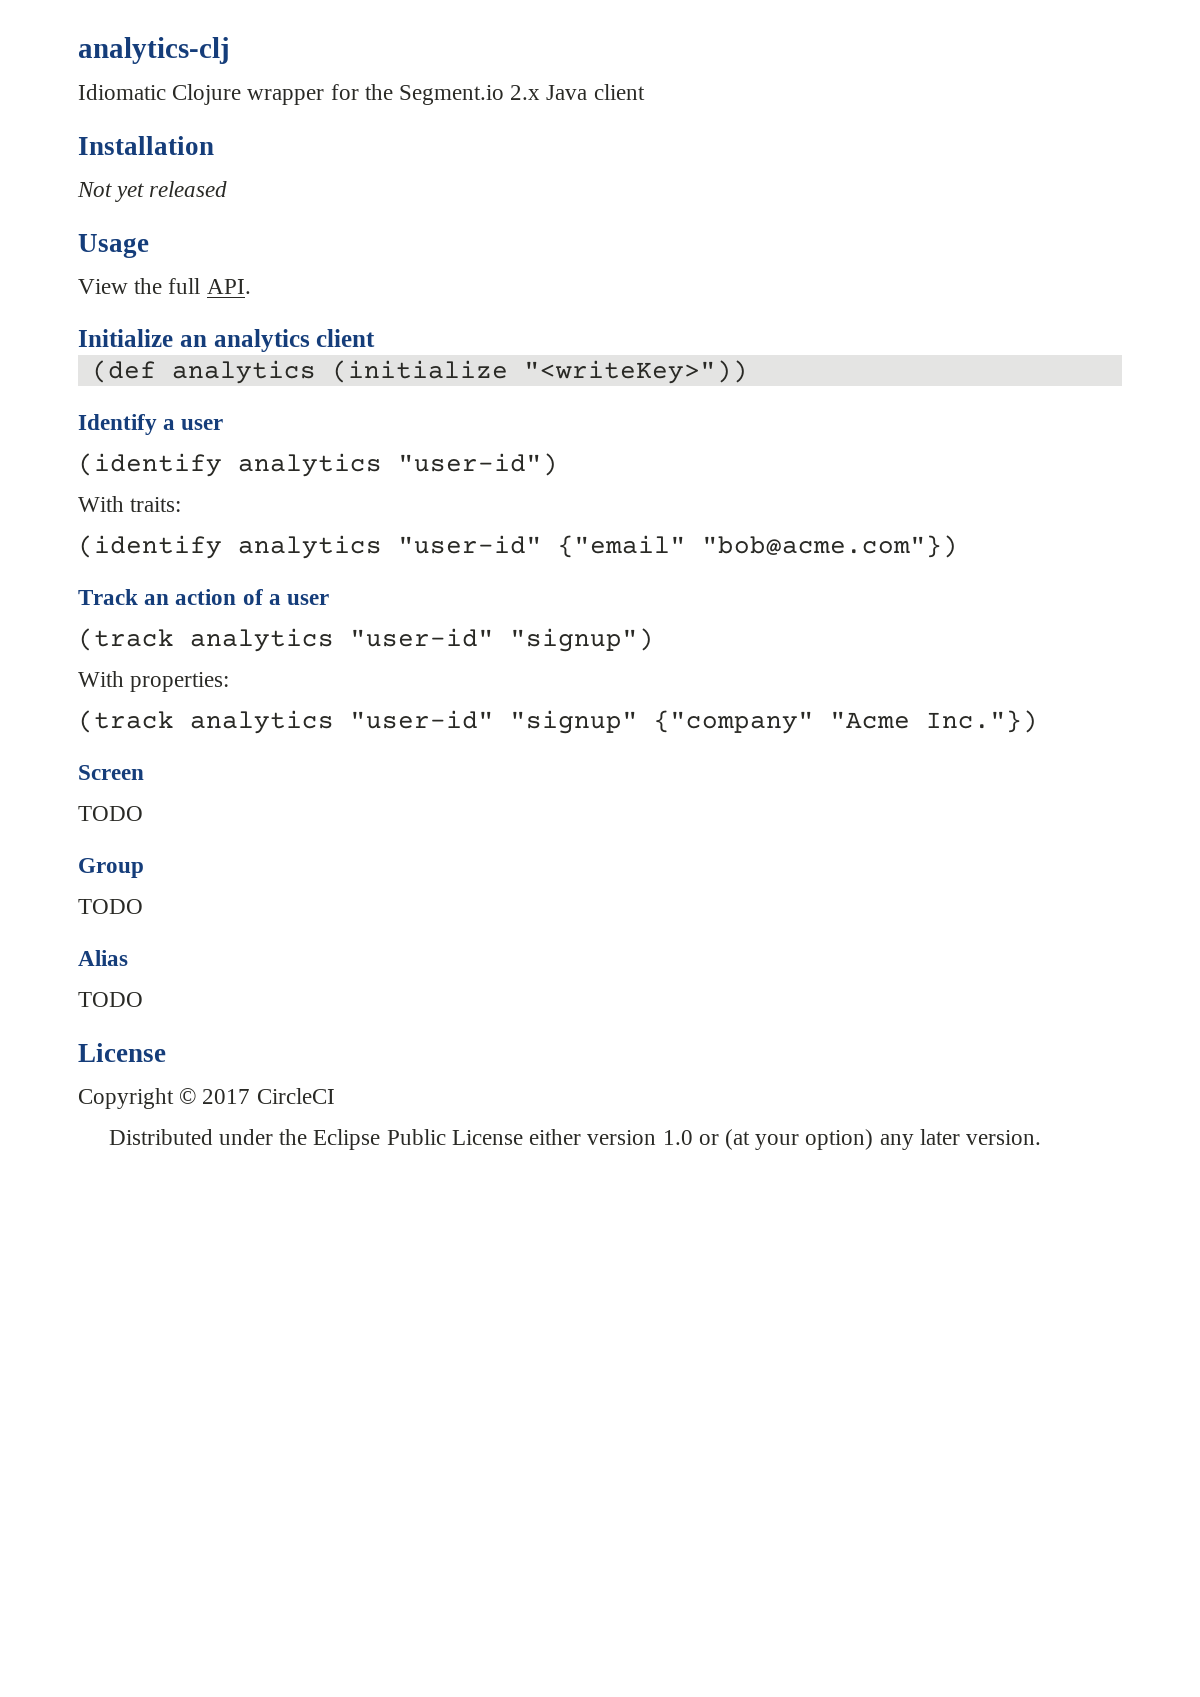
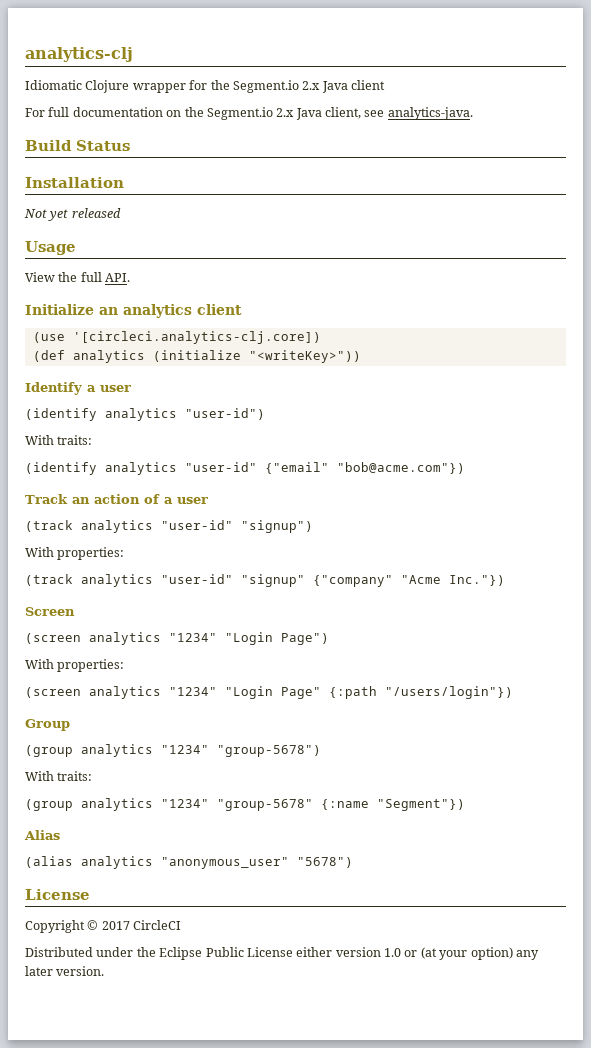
+ For full documentation on the Segment.io 2.x Java client, see analytics-java.
+ Build Status
+ (use '[circleci.analytics-clj.core])
  Screen
- TODO
+ (screen analytics "1234" "Login Page")
+ With properties:
+ (screen analytics "1234" "Login Page" {:path "/users/login"})
  Group
- TODO
+ (group analytics "1234" "group-5678")
+ With traits:
+ (group analytics "1234" "group-5678" {:name "Segment"})
  Alias
- TODO
+ (alias analytics "anonymous_user" "5678")

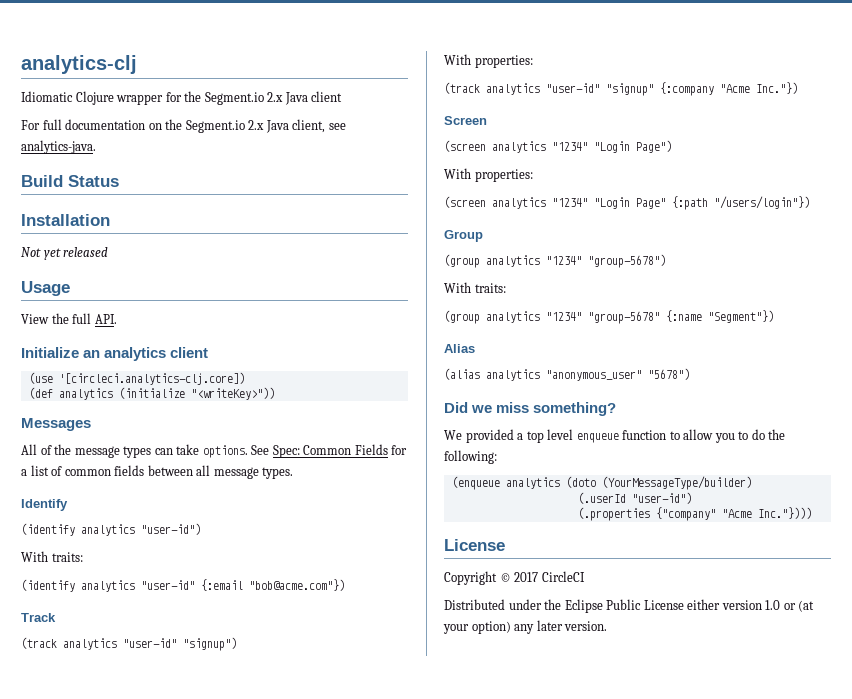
+ Messages
+ All of the message types can take options. See Spec: Common Fields for a list of common fields between all message types.
- Identify a user
+ Identify
- (identify analytics "user-id" {"email" "bob@acme.com"})
+ (identify analytics "user-id" {:email "bob@acme.com"})
- Track an action of a user
+ Track
- (track analytics "user-id" "signup" {"company" "Acme Inc."})
+ (track analytics "user-id" "signup" {:company "Acme Inc."})
+ Did we miss something?
+ We provided a top level enqueue function to allow you to do the following:
+ (enqueue analytics (doto (YourMessageType/builder)
+ (.userId "user-id")
+ (.properties {"company" "Acme Inc."})))

